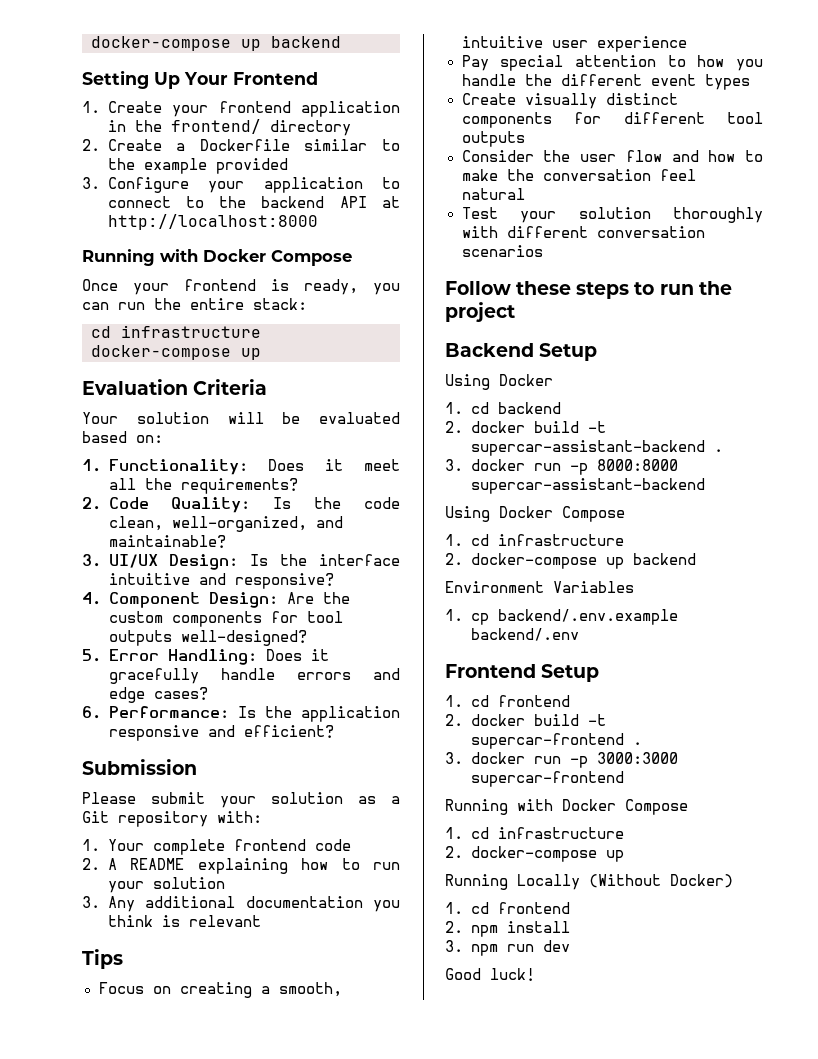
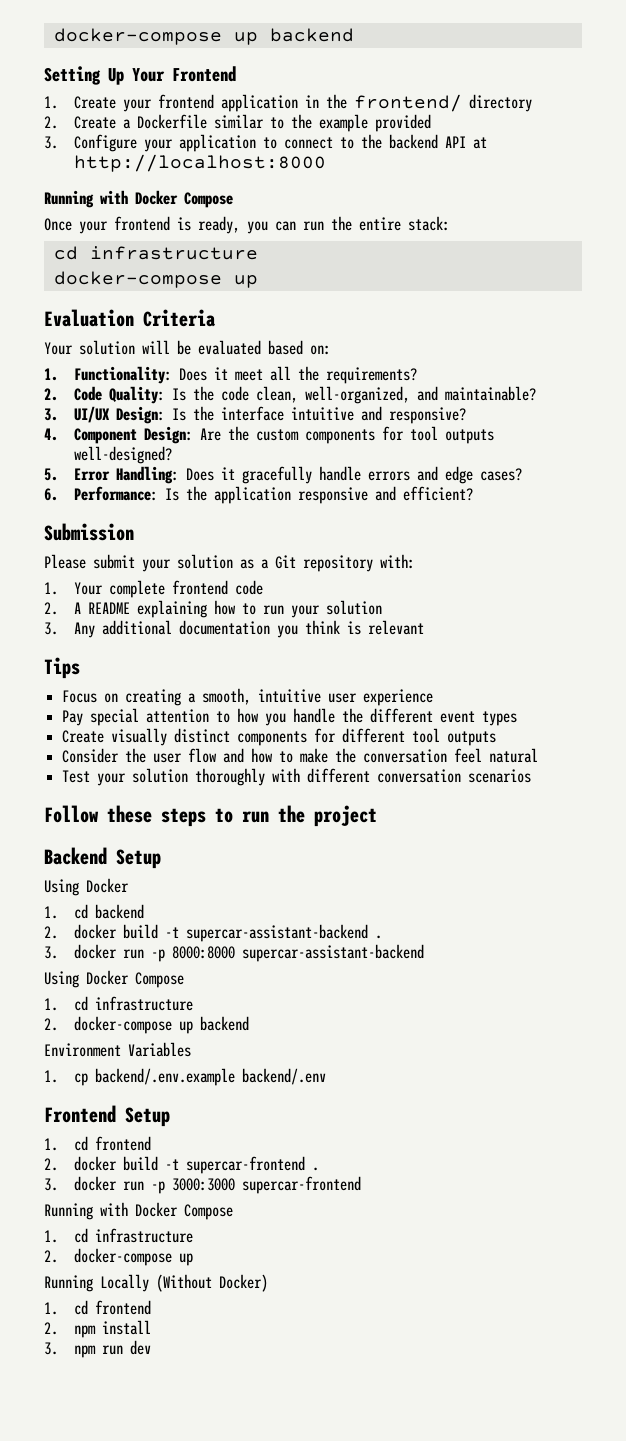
- Good luck!

